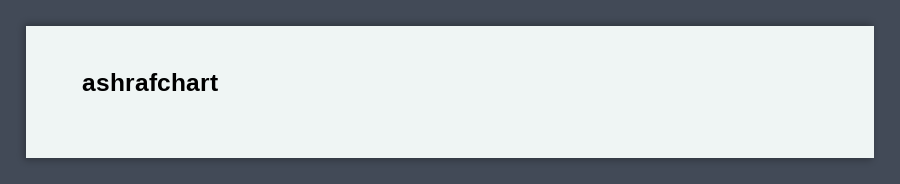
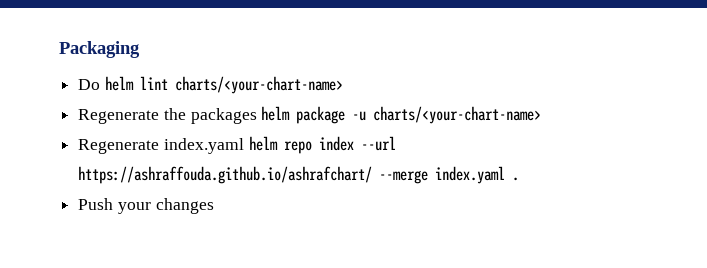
- ashrafchart
+ Packaging
+ Do helm lint charts/<your-chart-name>
+ Regenerate the packages helm package -u charts/<your-chart-name>
+ Regenerate index.yaml helm repo index --url https://ashraffouda.github.io/ashrafchart/ --merge index.yaml .
+ Push your changes

